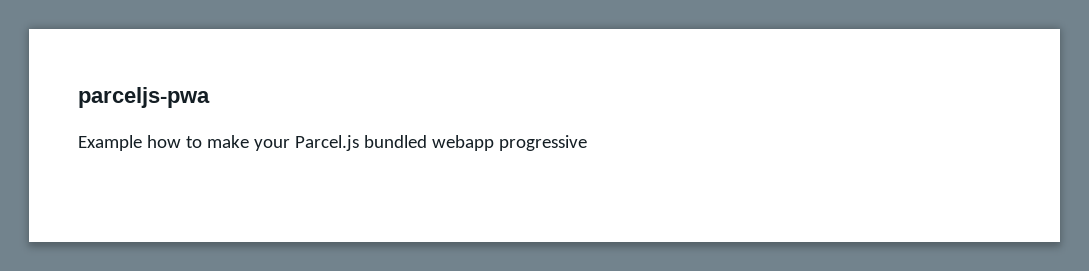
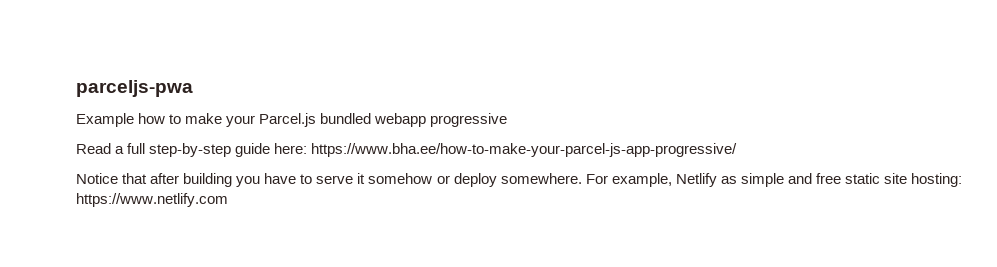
+ Read a full step-by-step guide here: https://www.bha.ee/how-to-make-your-parcel-js-app-progressive/
+ Notice that after building you have to serve it somehow or deploy somewhere. For example, Netlify as simple and free static site hosting: https://www.netlify.com

